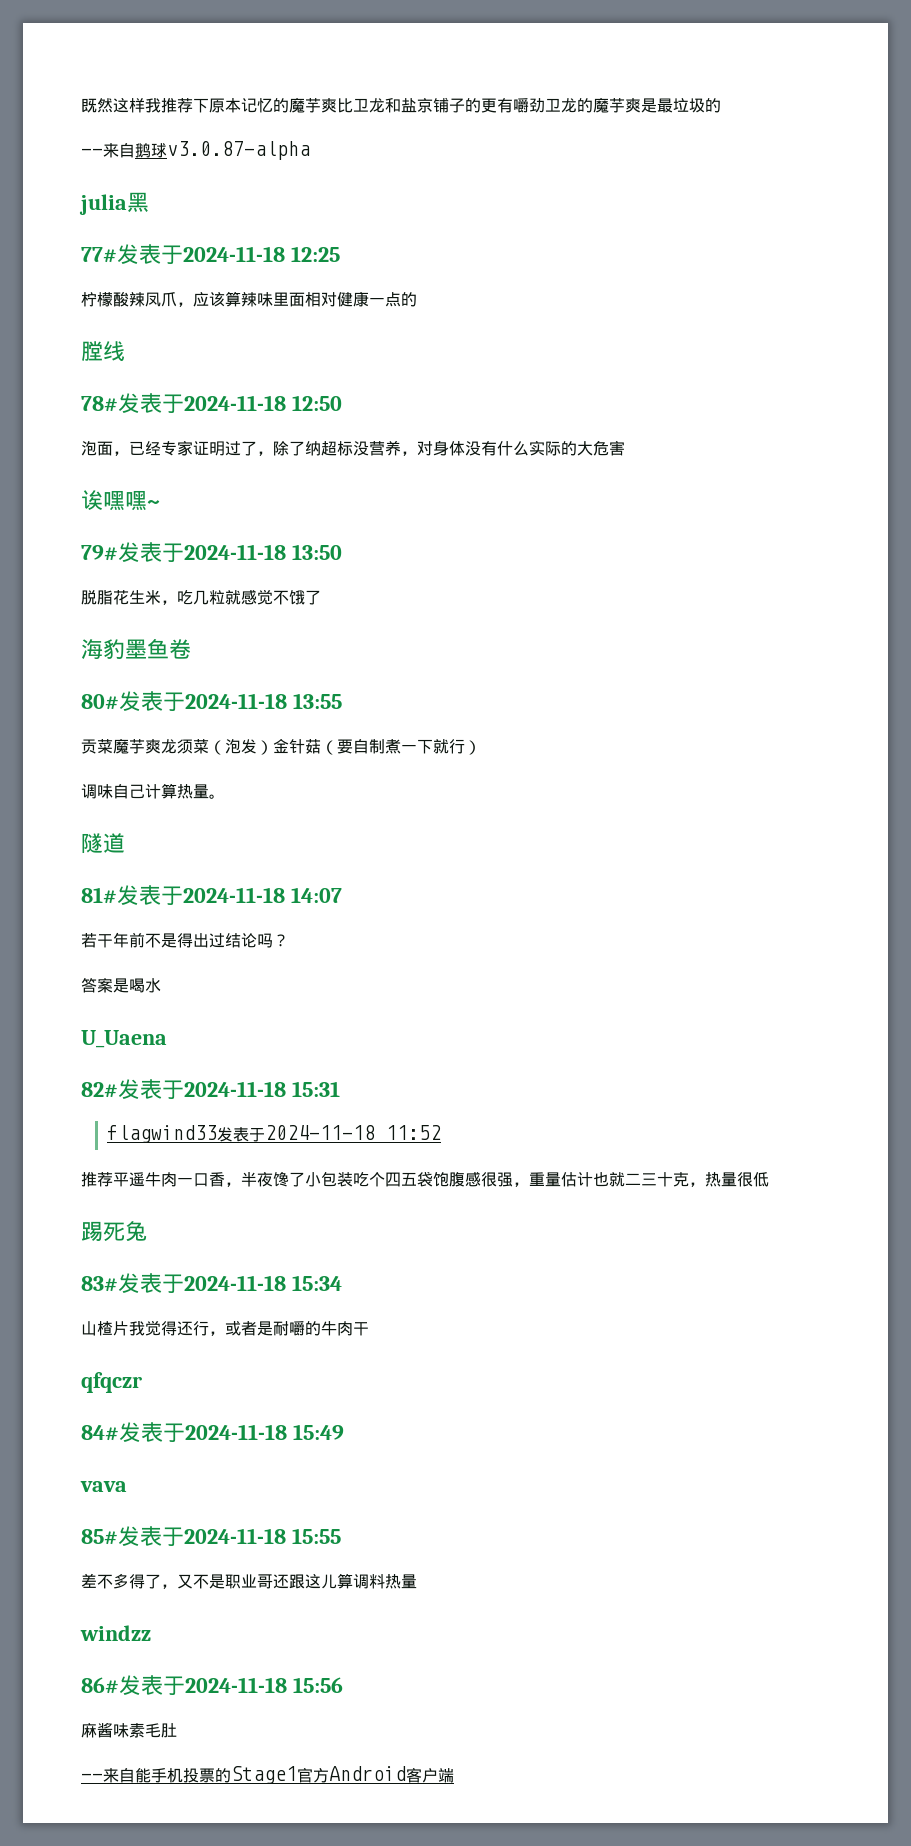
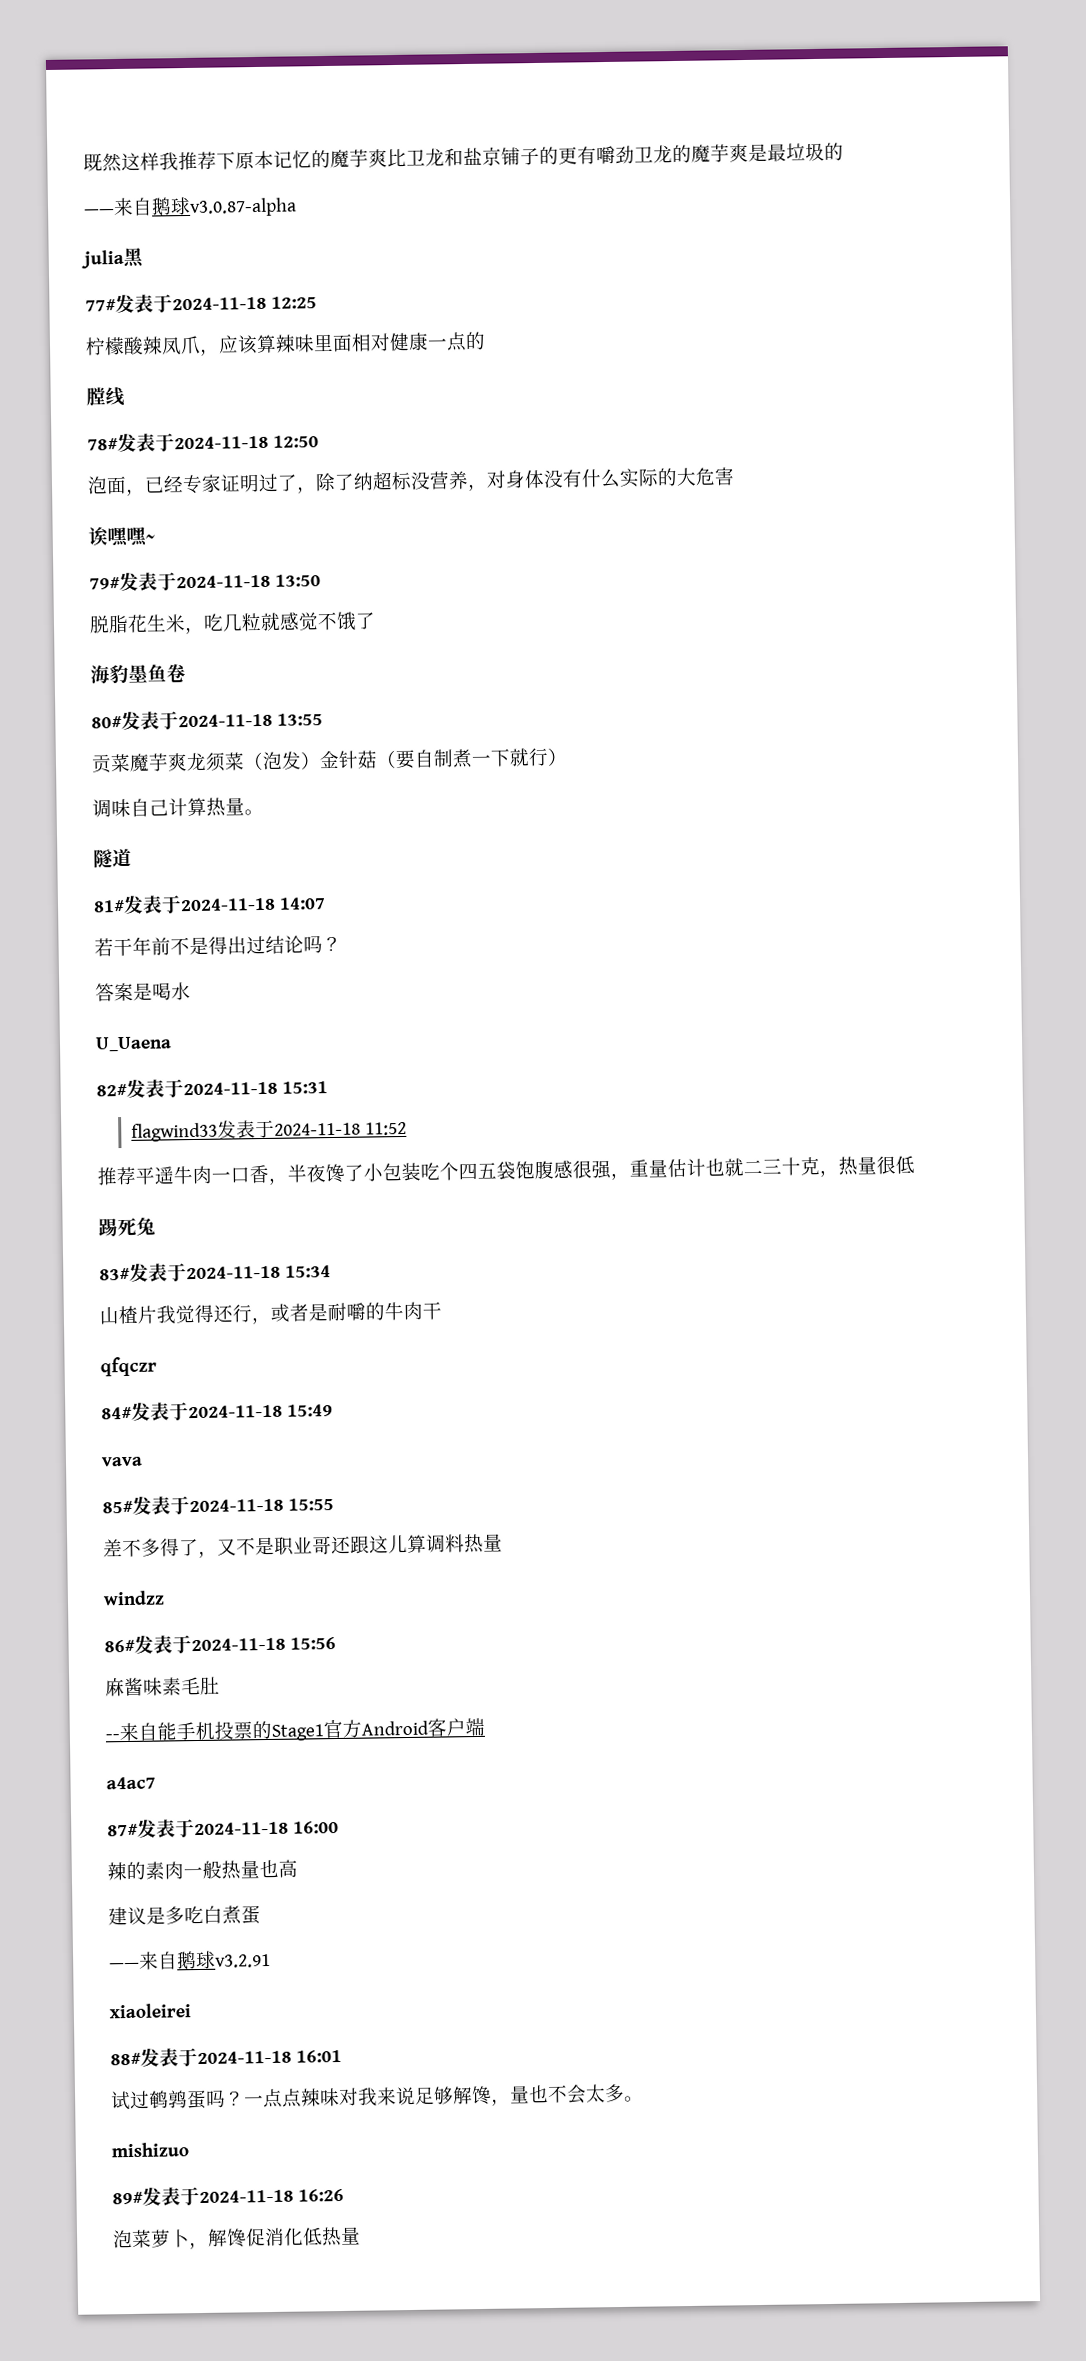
+ a4ac7
+ 87#发表于2024-11-18 16:00
+ 辣的素肉一般热量也高
+ 建议是多吃白煮蛋
+ ——来自鹅球v3.2.91
+ xiaoleirei
+ 88#发表于2024-11-18 16:01
+ 试过鹌鹑蛋吗？一点点辣味对我来说足够解馋，量也不会太多。
+ mishizuo
+ 89#发表于2024-11-18 16:26
+ 泡菜萝卜，解馋促消化低热量

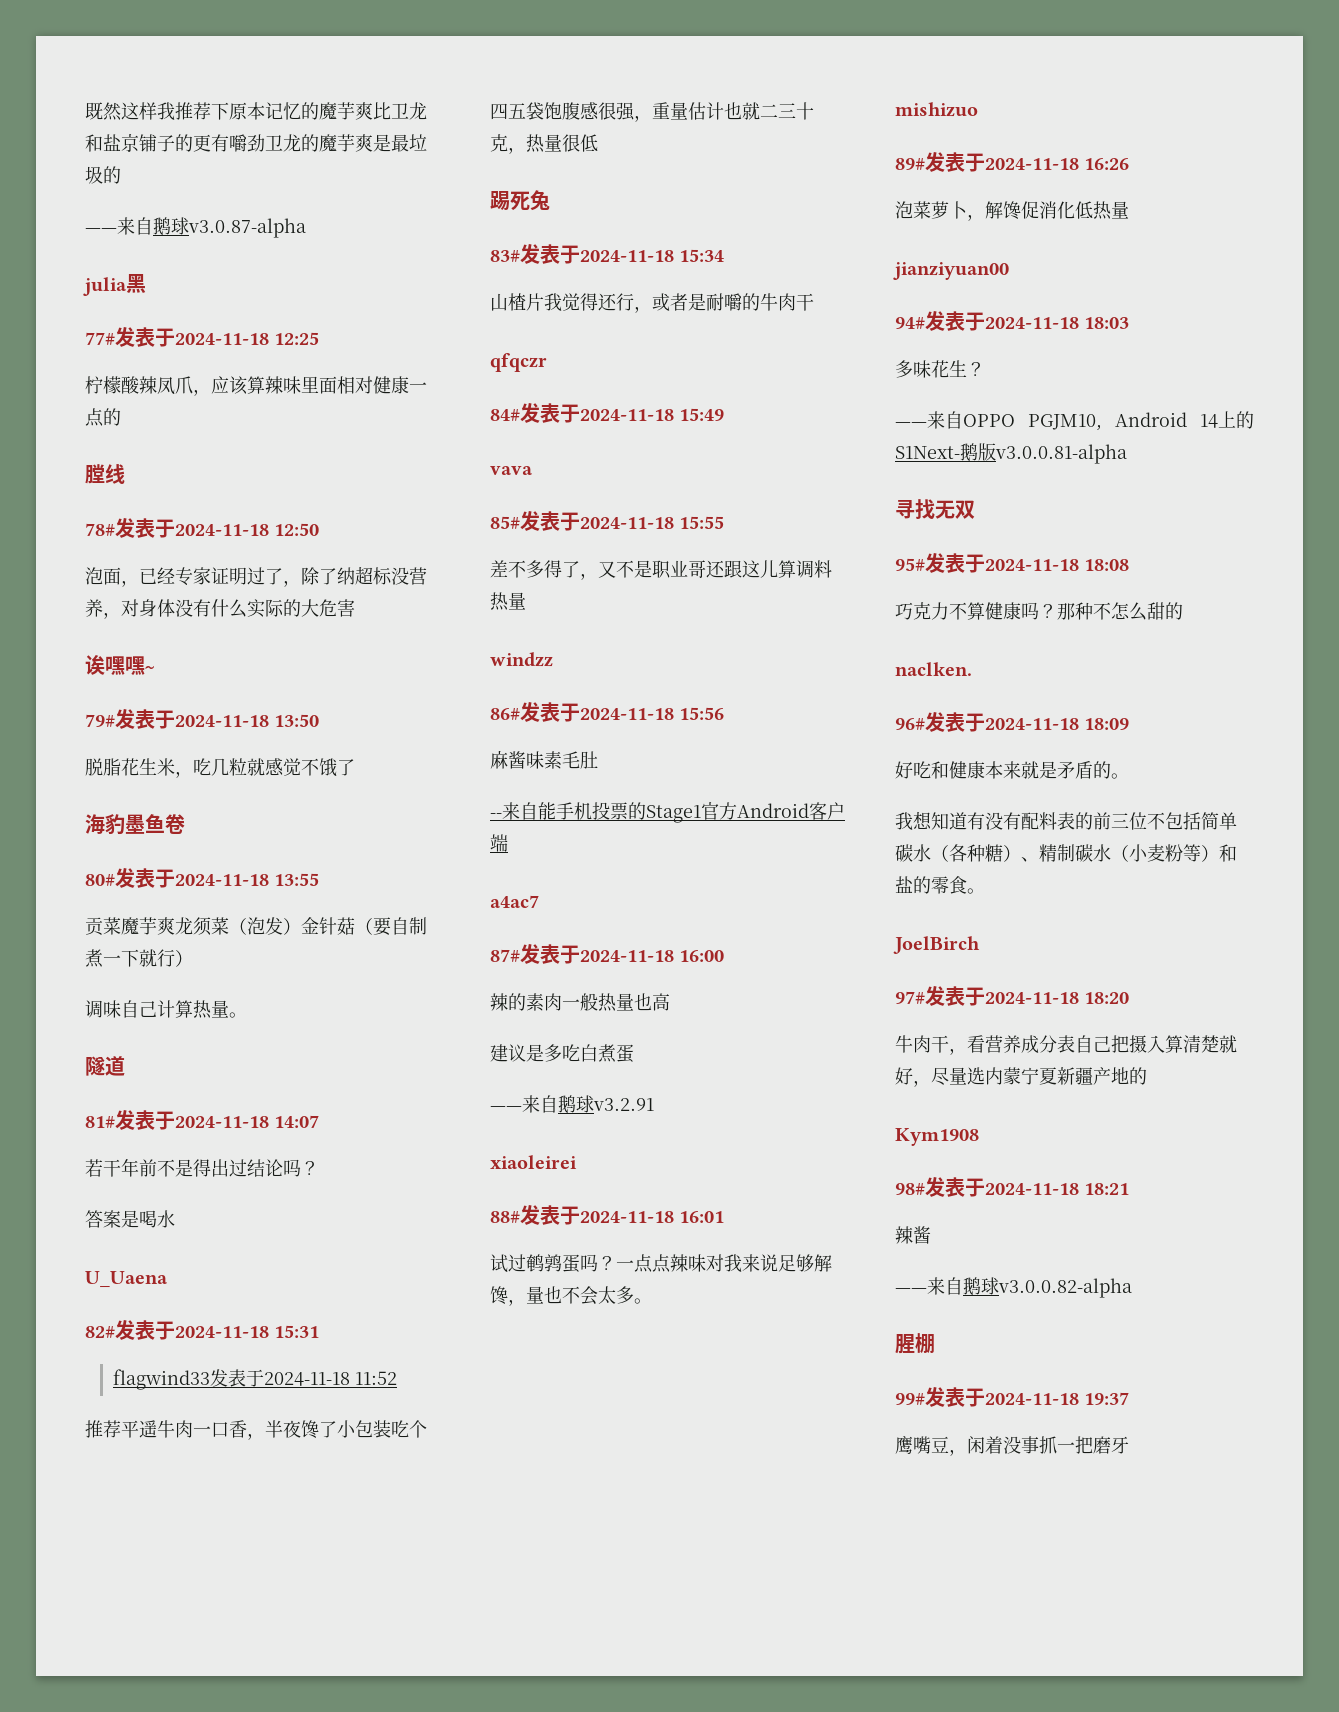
+ jianziyuan00
+ 94#发表于2024-11-18 18:03
+ 多味花生？
+ ——来自OPPO PGJM10, Android 14上的S1Next-鹅版v3.0.0.81-alpha
+ 寻找无双
+ 95#发表于2024-11-18 18:08
+ 巧克力不算健康吗？那种不怎么甜的
+ naclken.
+ 96#发表于2024-11-18 18:09
+ 好吃和健康本来就是矛盾的。
+ 我想知道有没有配料表的前三位不包括简单碳水（各种糖）、精制碳水（小麦粉等）和盐的零食。
+ JoelBirch
+ 97#发表于2024-11-18 18:20
+ 牛肉干，看营养成分表自己把摄入算清楚就好，尽量选内蒙宁夏新疆产地的
+ Kym1908
+ 98#发表于2024-11-18 18:21
+ 辣酱
+ ——来自鹅球v3.0.0.82-alpha
+ 腥棚
+ 99#发表于2024-11-18 19:37
+ 鹰嘴豆，闲着没事抓一把磨牙

